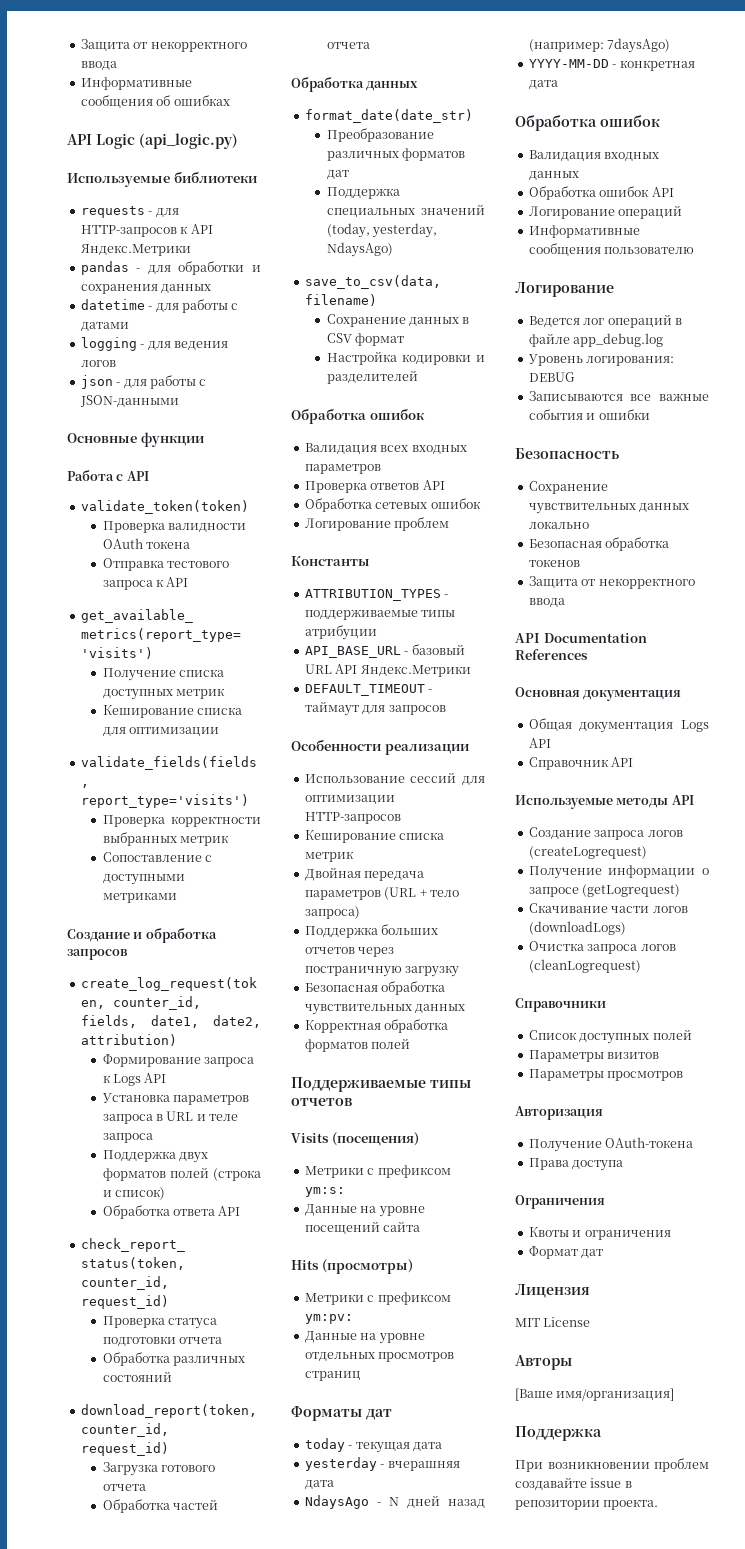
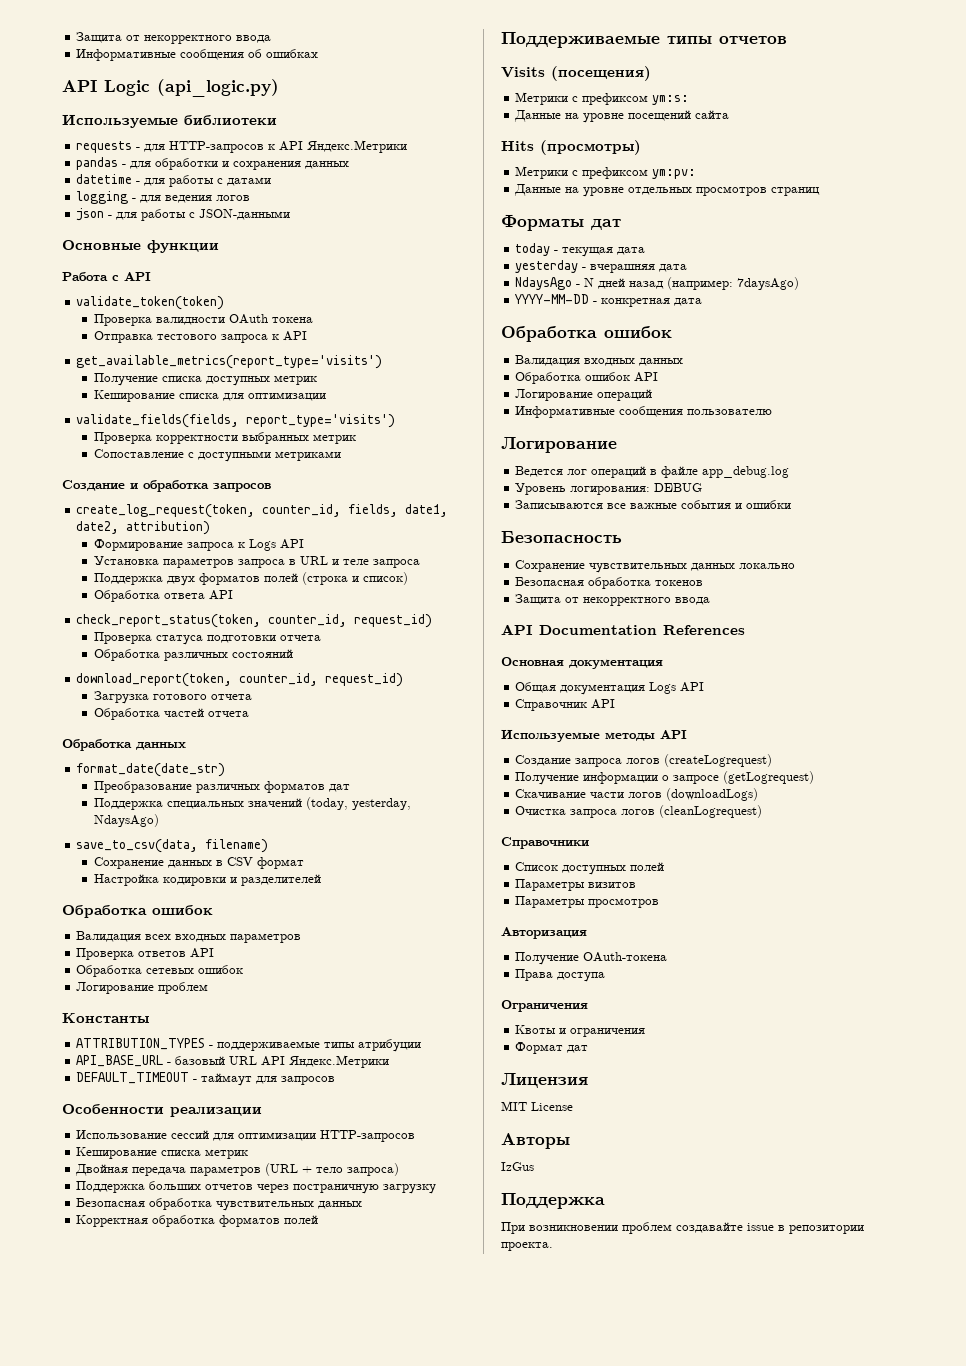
- [Ваше имя/организация]
+ IzGus

